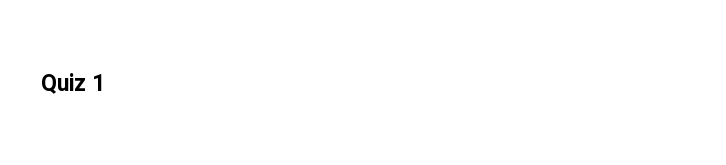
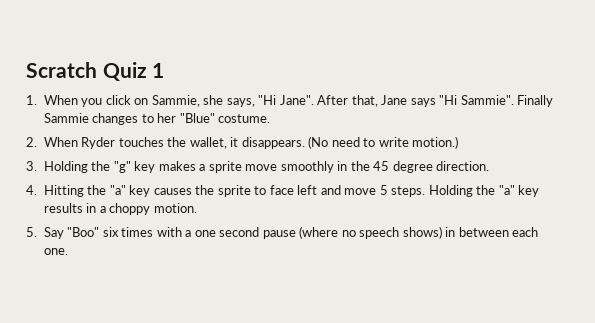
- Quiz 1
+ Scratch Quiz 1
+ 1. When you click on Sammie, she says, "Hi Jane". After that, Jane says "Hi Sammie". Finally Sammie changes to her "Blue" costume.
+ 2. When Ryder touches the wallet, it disappears. (No need to write motion.)
+ 3. Holding the "g" key makes a sprite move smoothly in the 45 degree direction.
+ 4. Hitting the "a" key causes the sprite to face left and move 5 steps. Holding the "a" key results in a choppy motion.
+ 5. Say "Boo" six times with a one second pause (where no speech shows) in between each one.

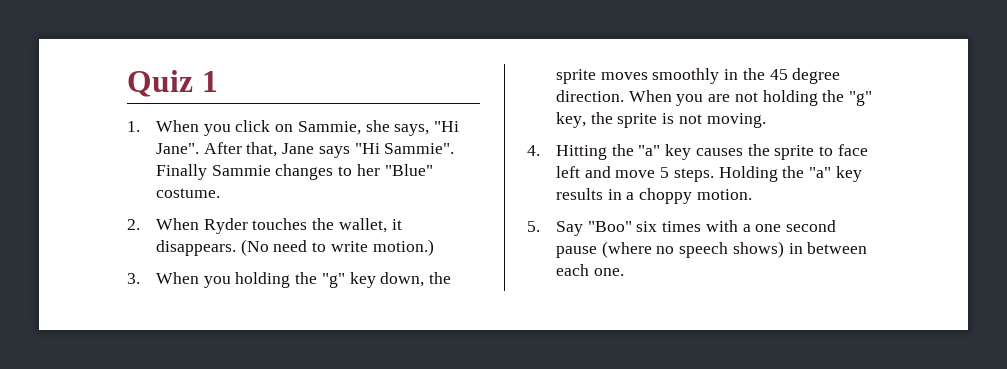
- Scratch Quiz 1
+ Quiz 1
- 3. Holding the "g" key makes a sprite move smoothly in the 45 degree direction.
+ 3. When you holding the "g" key down, the sprite moves smoothly in the 45 degree direction. When you are not holding the "g" key, the sprite is not moving.

